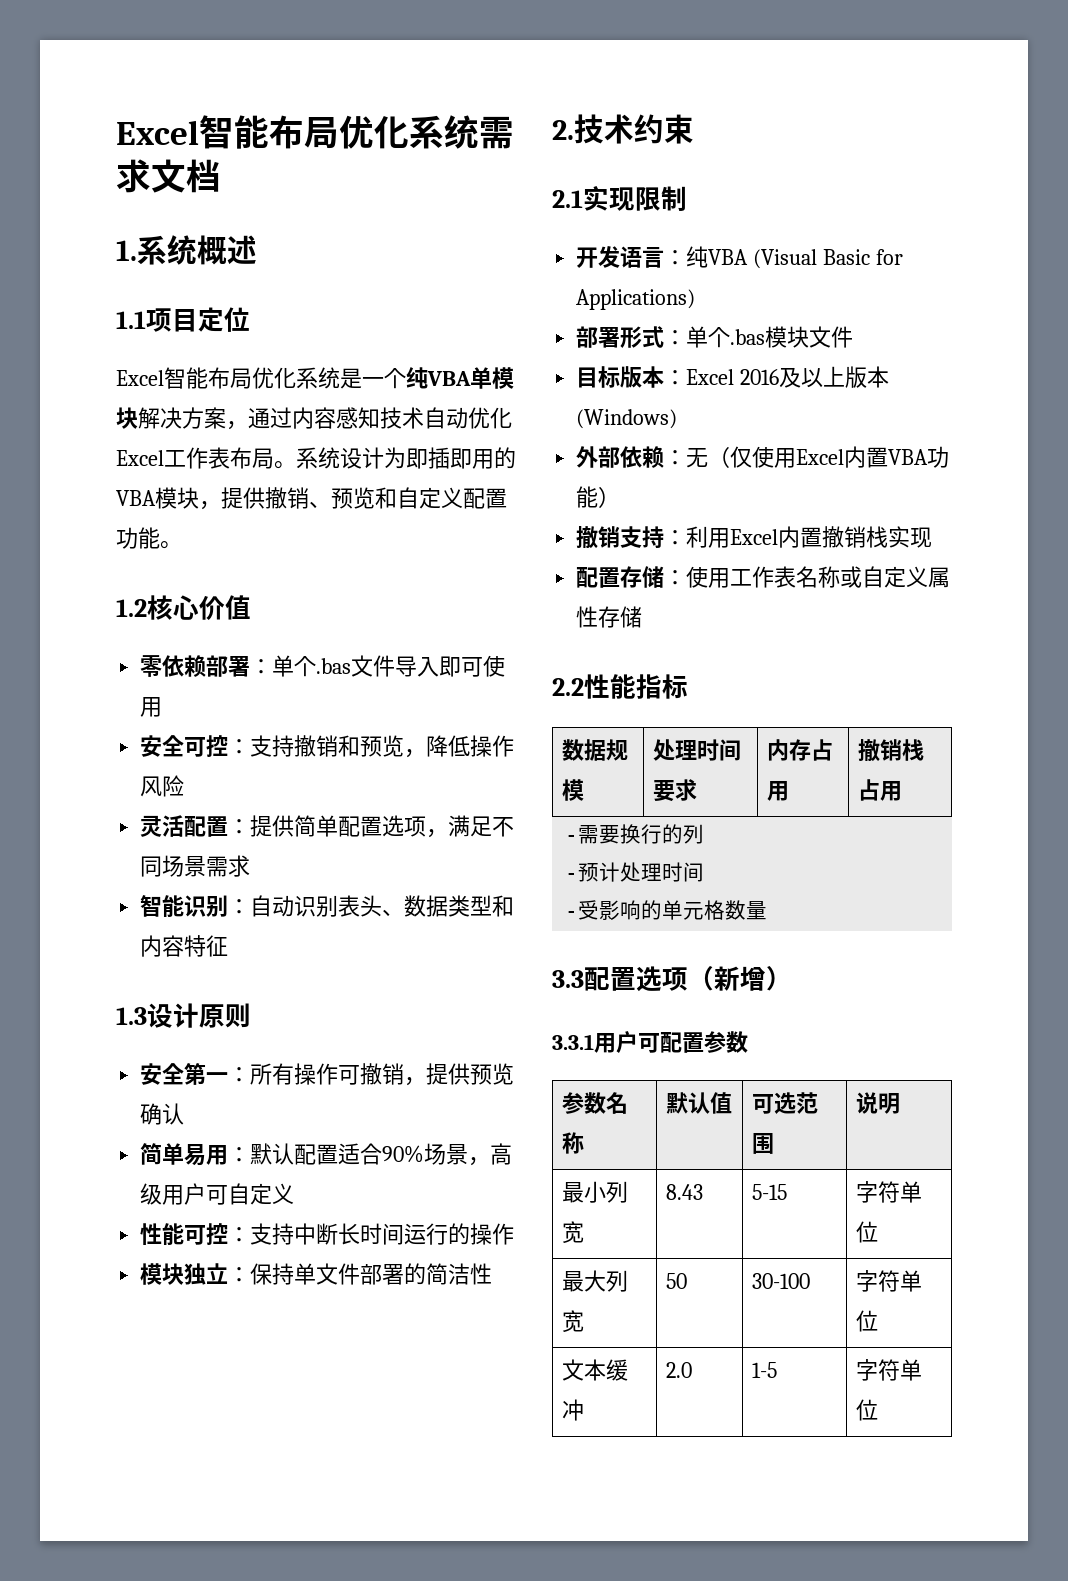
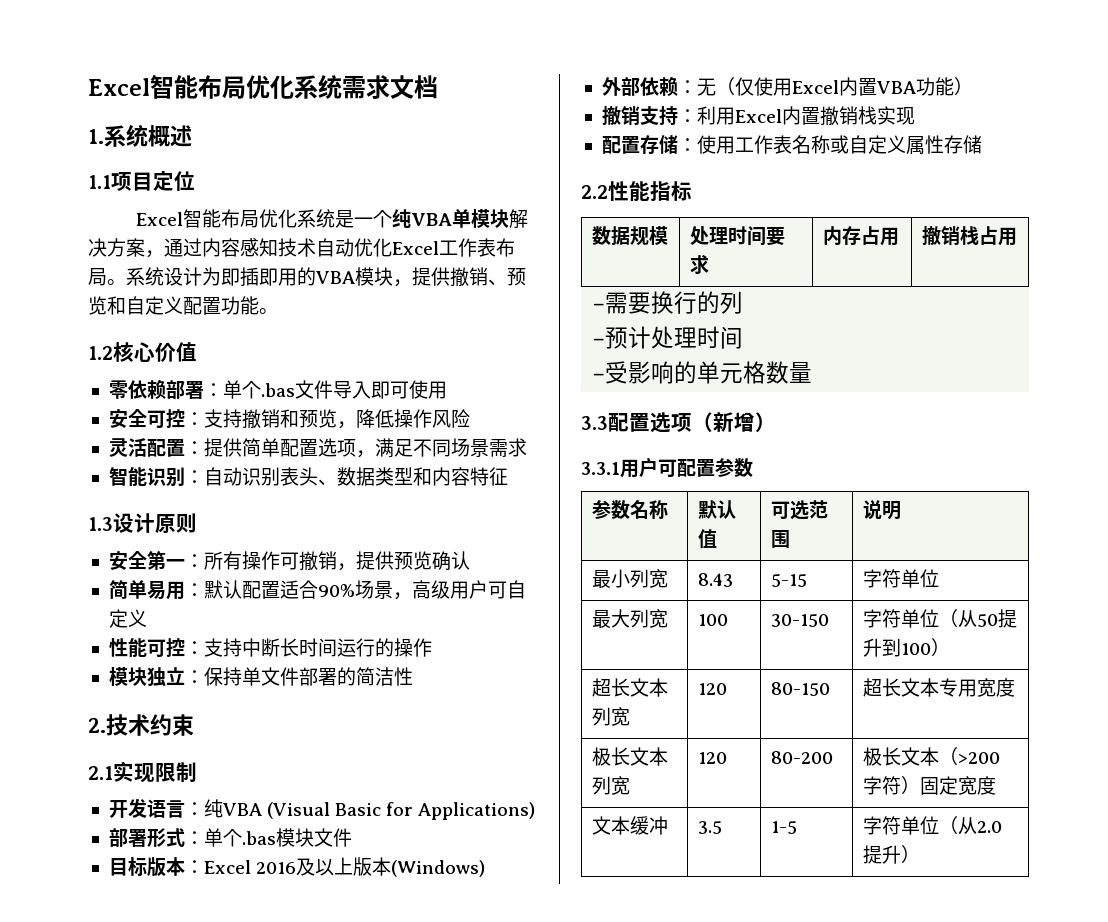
- 最大列宽 | 50 | 30-100 | 字符单位
+ 最大列宽 | 100 | 30-150 | 字符单位（从50提升到100）
+ 超长文本列宽 | 120 | 80-150 | 超长文本专用宽度
+ 极长文本列宽 | 120 | 80-200 | 极长文本（>200字符）固定宽度
- 文本缓冲 | 2.0 | 1-5 | 字符单位
+ 文本缓冲 | 3.5 | 1-5 | 字符单位（从2.0提升）

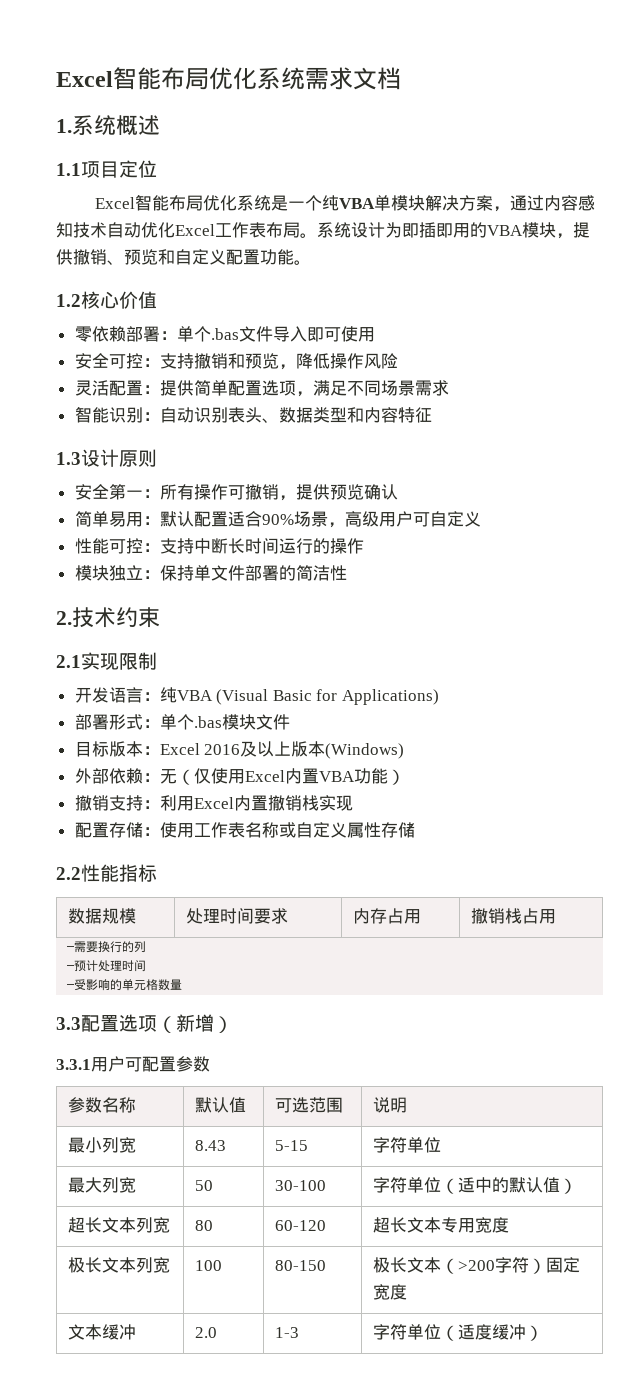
- 最大列宽 | 100 | 30-150 | 字符单位（从50提升到100）
+ 最大列宽 | 50 | 30-100 | 字符单位（适中的默认值）
- 超长文本列宽 | 120 | 80-150 | 超长文本专用宽度
+ 超长文本列宽 | 80 | 60-120 | 超长文本专用宽度
- 极长文本列宽 | 120 | 80-200 | 极长文本（>200字符）固定宽度
+ 极长文本列宽 | 100 | 80-150 | 极长文本（>200字符）固定宽度
- 文本缓冲 | 3.5 | 1-5 | 字符单位（从2.0提升）
+ 文本缓冲 | 2.0 | 1-3 | 字符单位（适度缓冲）

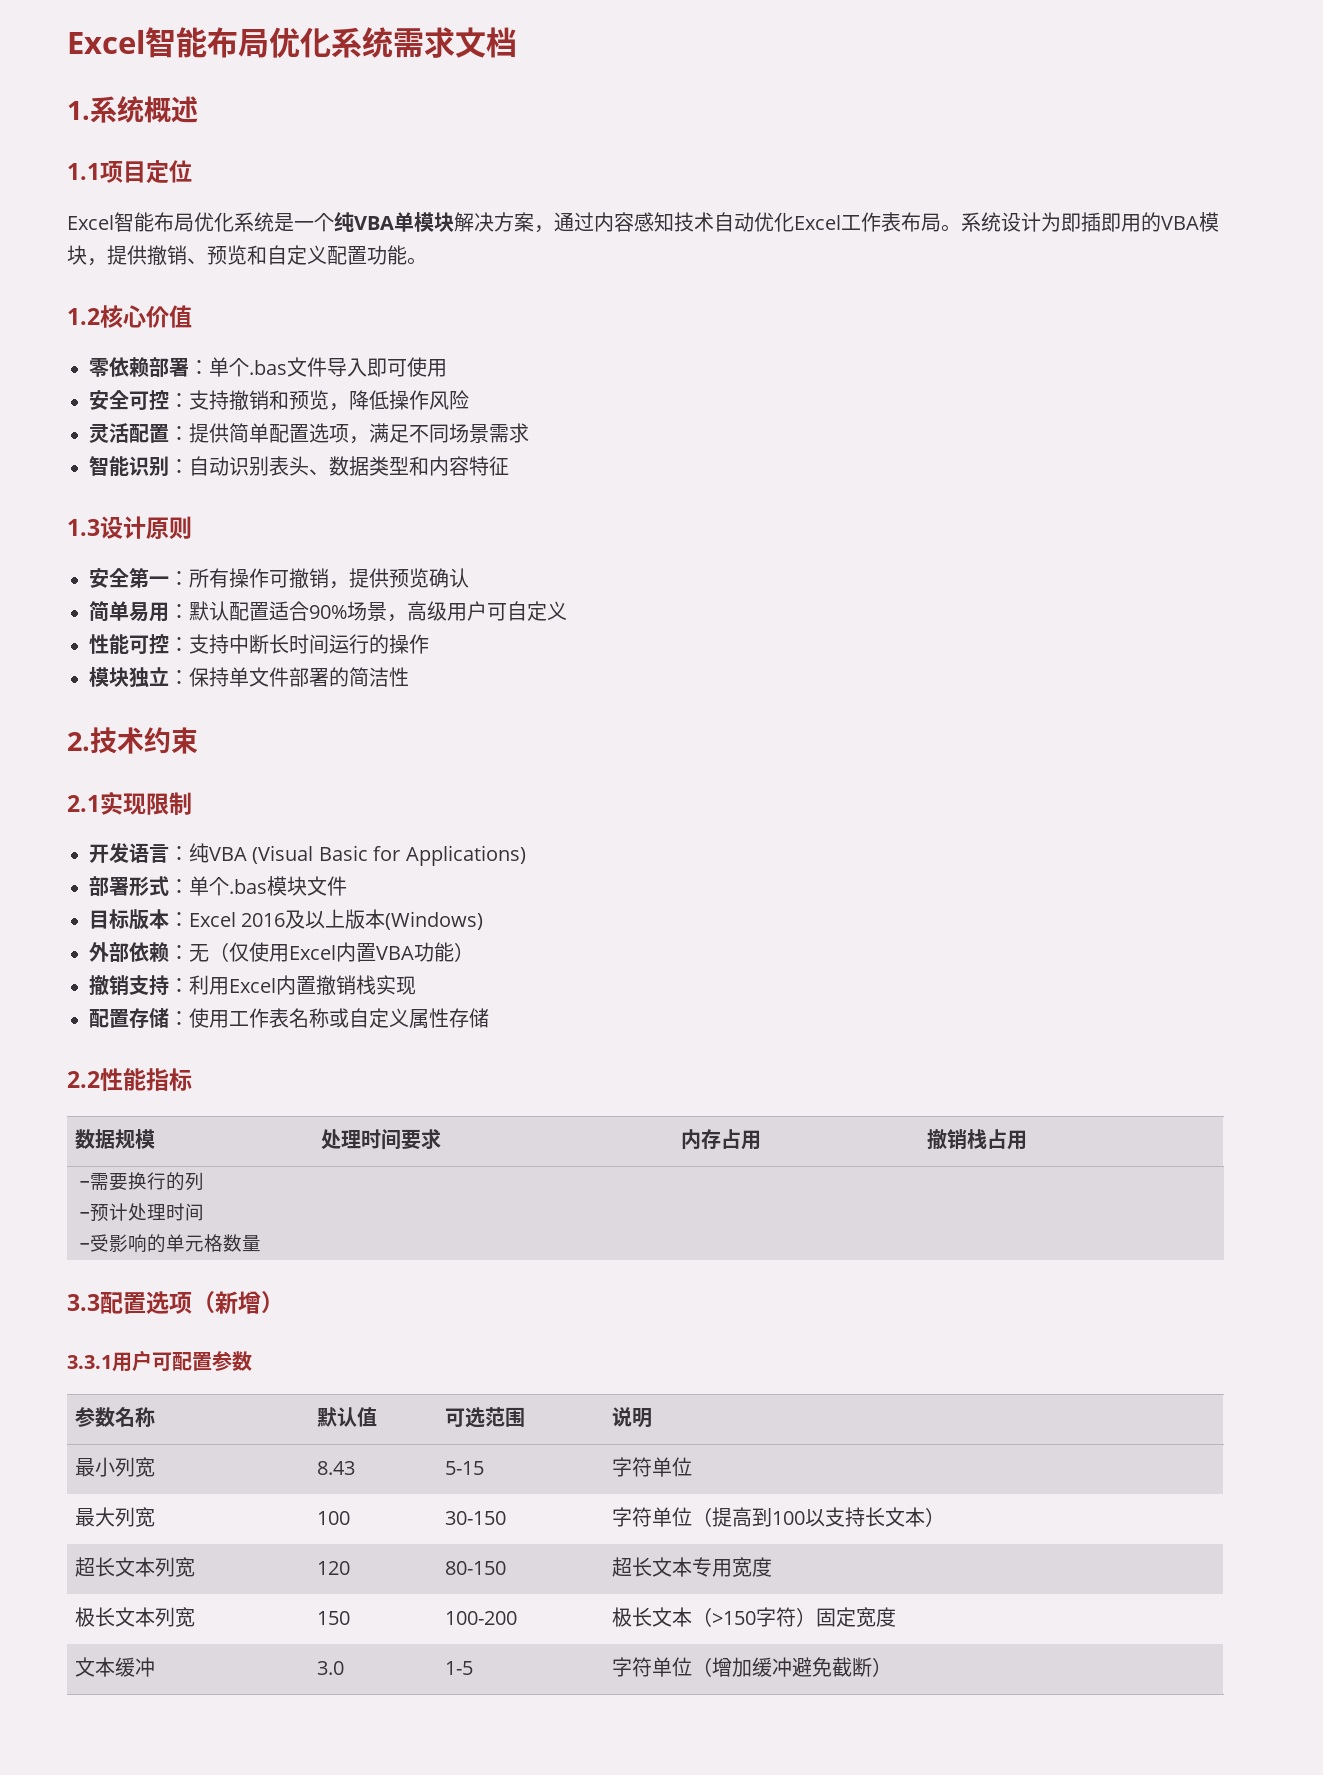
- 最大列宽 | 50 | 30-100 | 字符单位（适中的默认值）
+ 最大列宽 | 100 | 30-150 | 字符单位（提高到100以支持长文本）
- 超长文本列宽 | 80 | 60-120 | 超长文本专用宽度
+ 超长文本列宽 | 120 | 80-150 | 超长文本专用宽度
- 极长文本列宽 | 100 | 80-150 | 极长文本（>200字符）固定宽度
+ 极长文本列宽 | 150 | 100-200 | 极长文本（>150字符）固定宽度
- 文本缓冲 | 2.0 | 1-3 | 字符单位（适度缓冲）
+ 文本缓冲 | 3.0 | 1-5 | 字符单位（增加缓冲避免截断）

